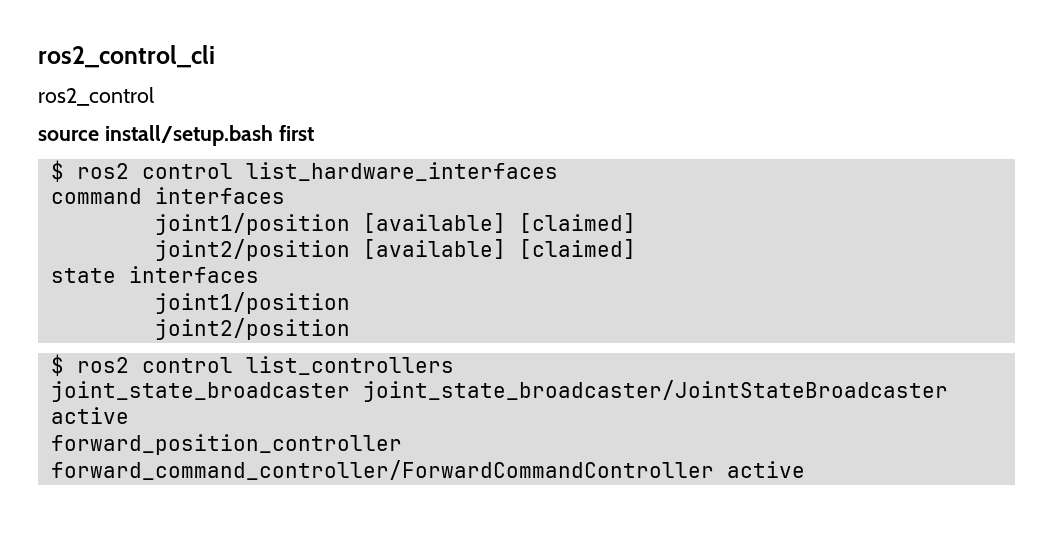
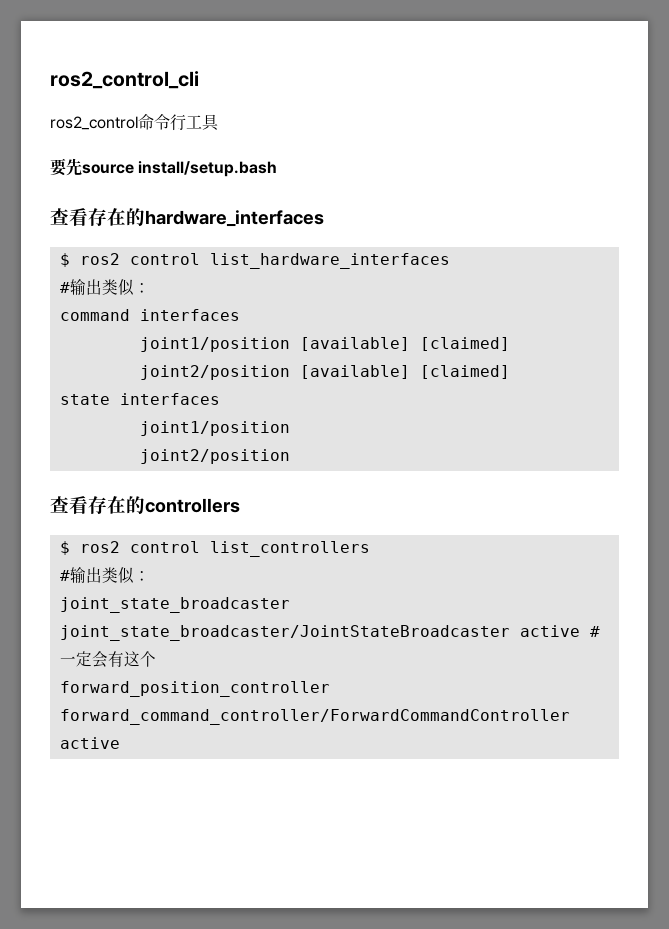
- ros2_control
- source install/setup.bash first
+ ros2_control命令行工具
+ 要先source install/setup.bash
+ 查看存在的hardware_interfaces
  $ ros2 control list_hardware_interfaces
+ #输出类似：
+ 查看存在的controllers
  $ ros2 control list_controllers
+ #输出类似：
- joint_state_broadcaster joint_state_broadcaster/JointStateBroadcaster active
+ joint_state_broadcaster joint_state_broadcaster/JointStateBroadcaster active #一定会有这个

